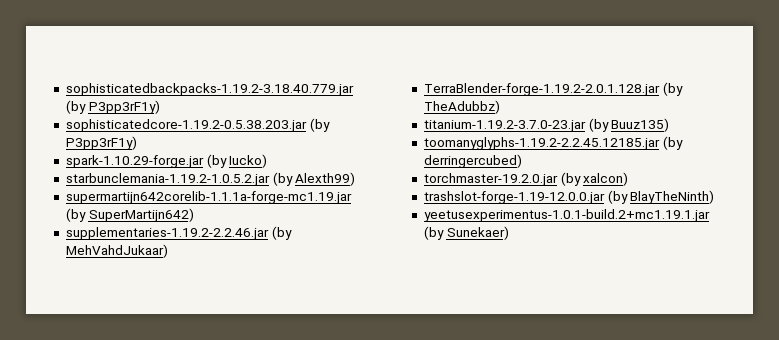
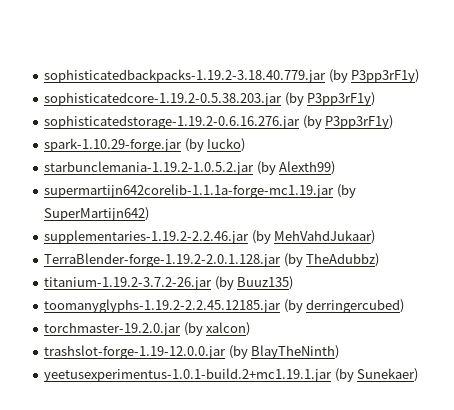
+ sophisticatedstorage-1.19.2-0.6.16.276.jar (by P3pp3rF1y)
- titanium-1.19.2-3.7.0-23.jar (by Buuz135)
+ titanium-1.19.2-3.7.2-26.jar (by Buuz135)

